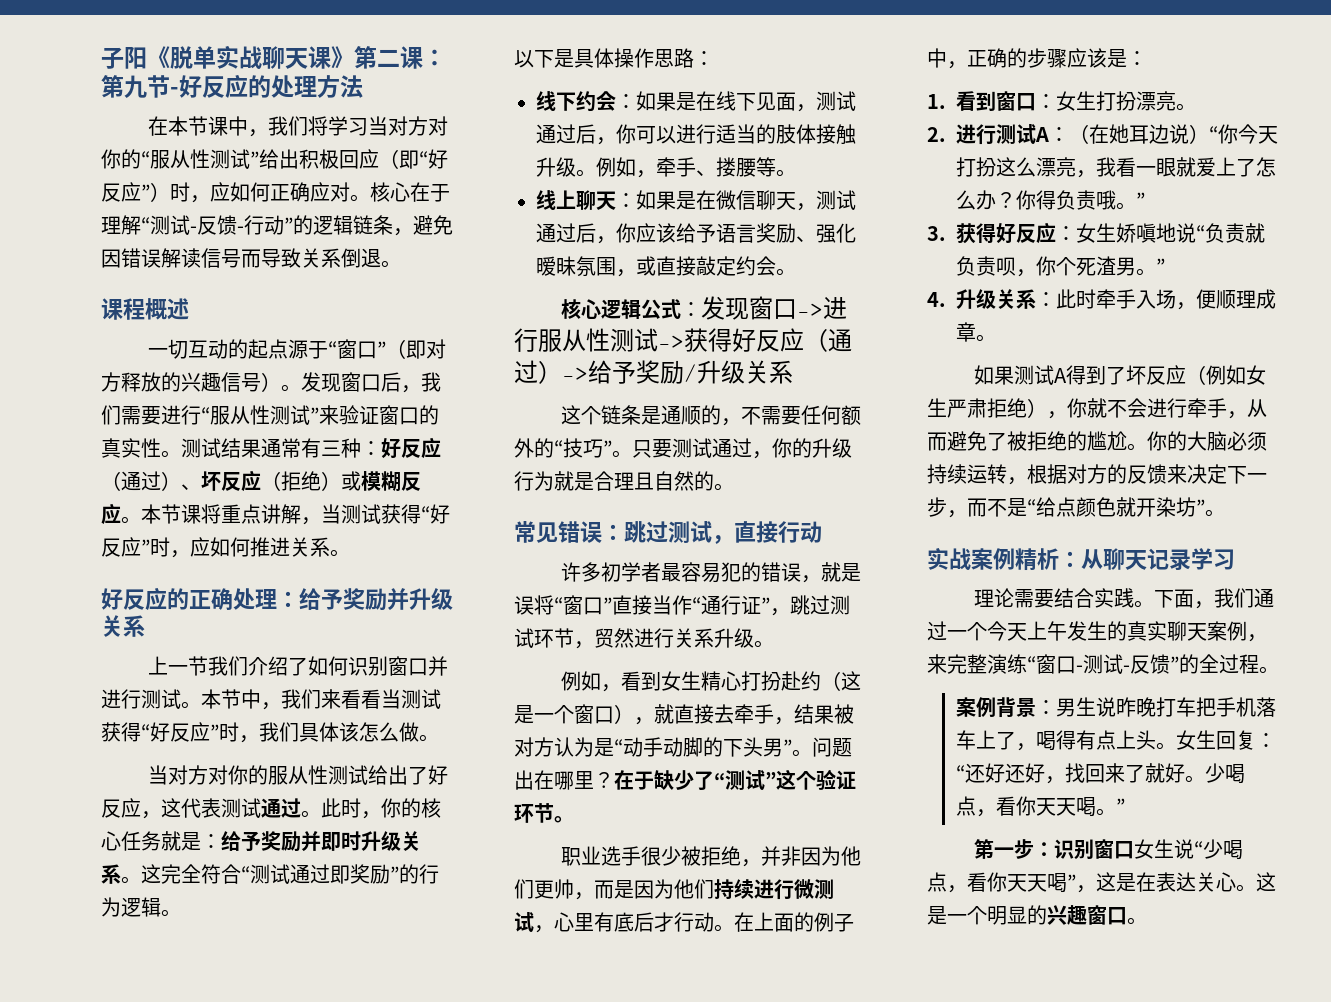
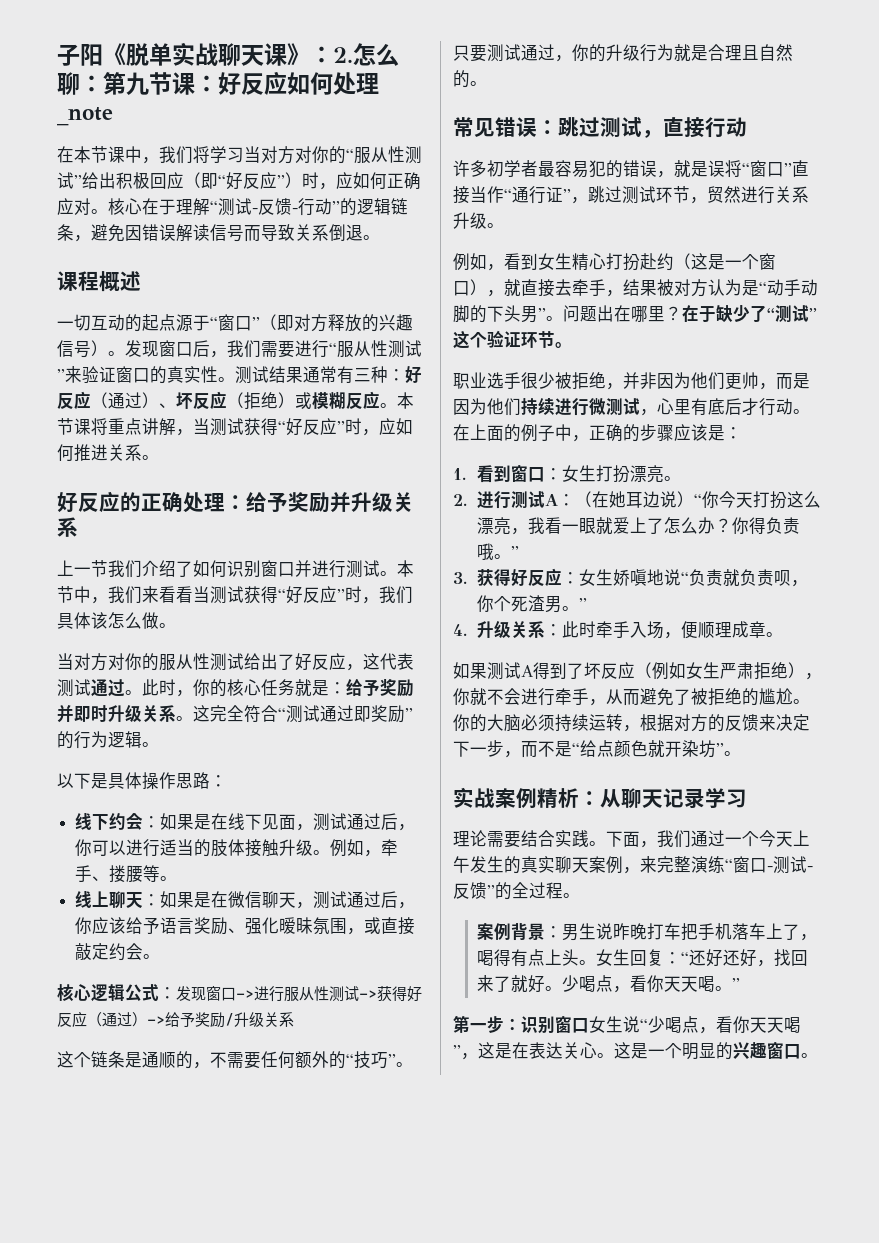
- 子阳《脱单实战聊天课》第二课：第九节-好反应的处理方法
+ 子阳《脱单实战聊天课》：2.怎么聊：第九节课：好反应如何处理_note

